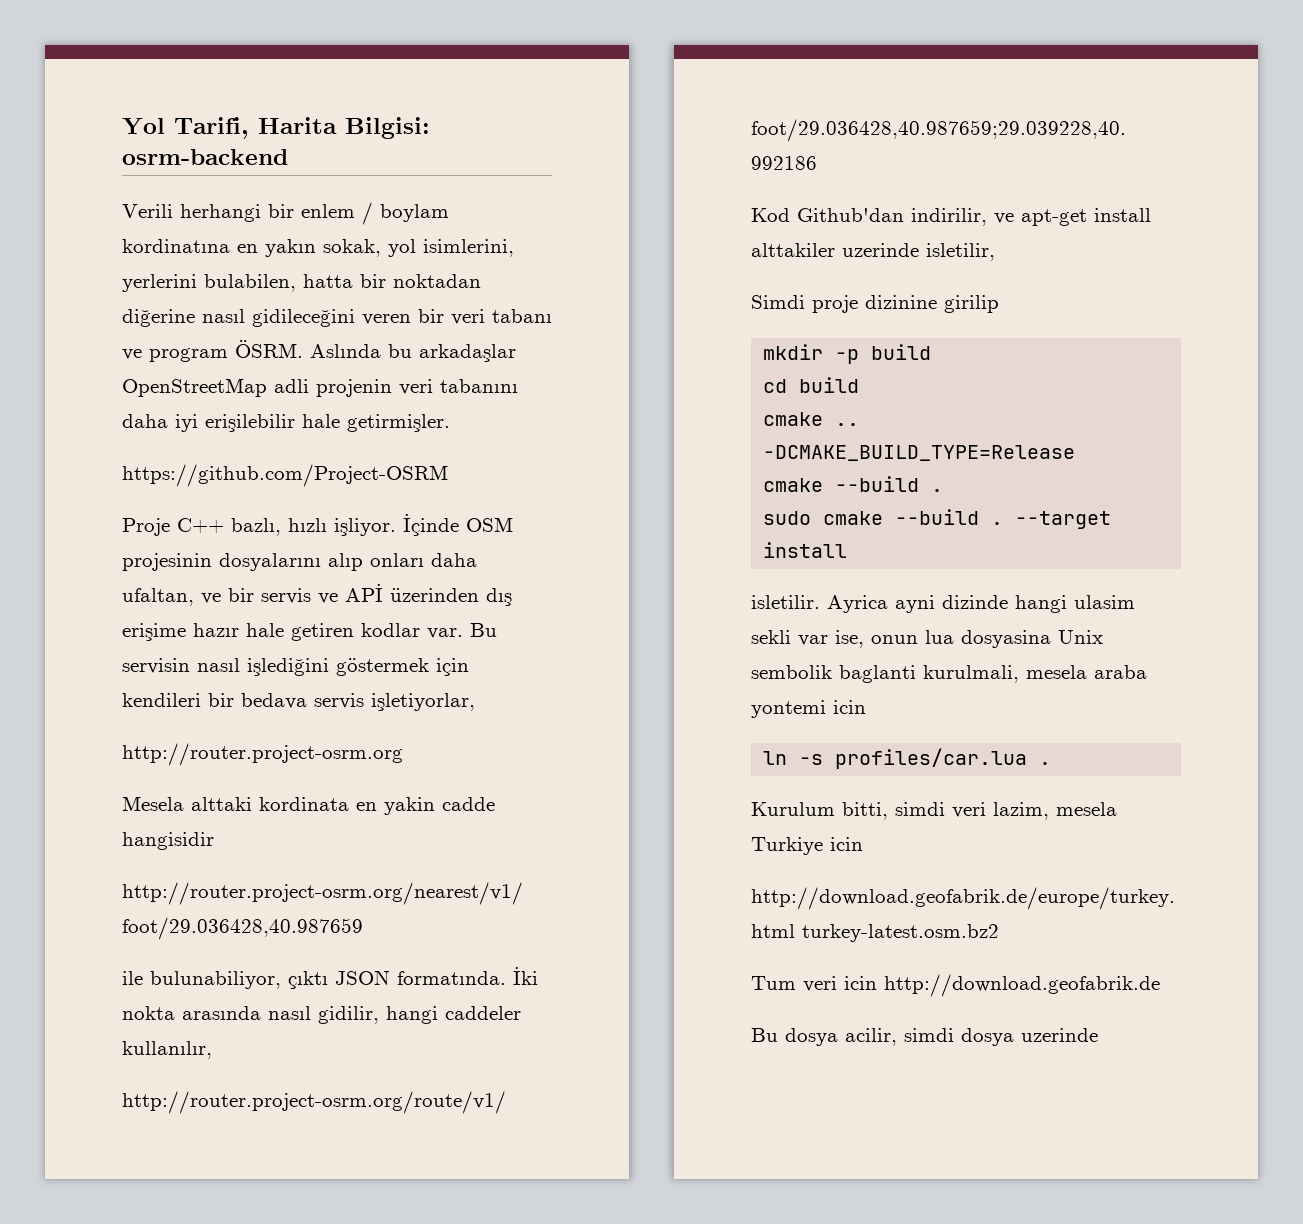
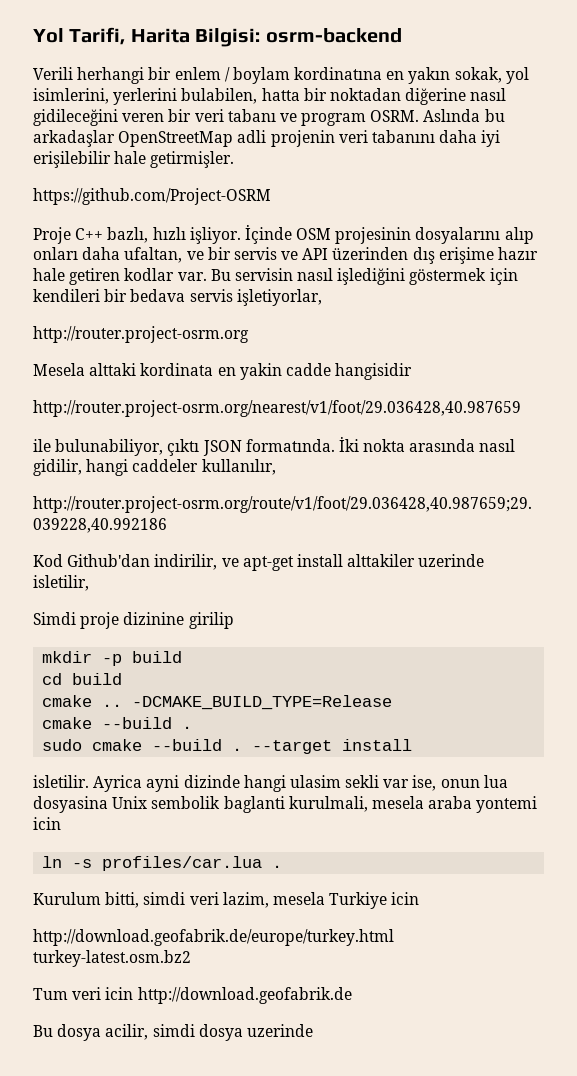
- Verili herhangi bir enlem / boylam kordinatına en yakın sokak, yol isimlerini, yerlerini bulabilen, hatta bir noktadan diğerine nasıl gidileceğini veren bir veri tabanı ve program ÖSRM.
+ Verili herhangi bir enlem / boylam kordinatına en yakın sokak, yol isimlerini, yerlerini bulabilen, hatta bir noktadan diğerine nasıl gidileceğini veren bir veri tabanı ve program OSRM.
- İçinde OSM projesinin dosyalarını alıp onları daha ufaltan, ve bir servis ve APİ üzerinden dış erişime hazır hale getiren kodlar var.
+ İçinde OSM projesinin dosyalarını alıp onları daha ufaltan, ve bir servis ve API üzerinden dış erişime hazır hale getiren kodlar var.

